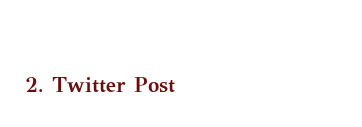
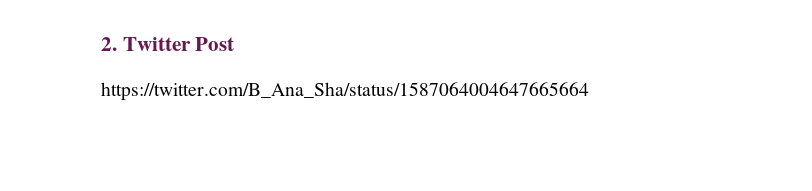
+ https://twitter.com/B_Ana_Sha/status/1587064004647665664

